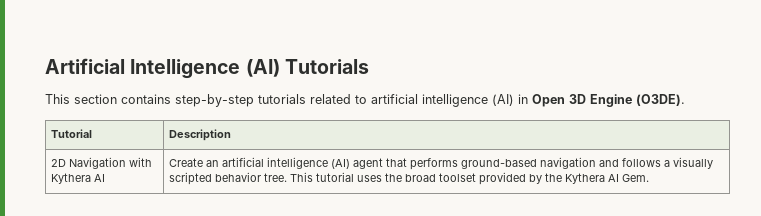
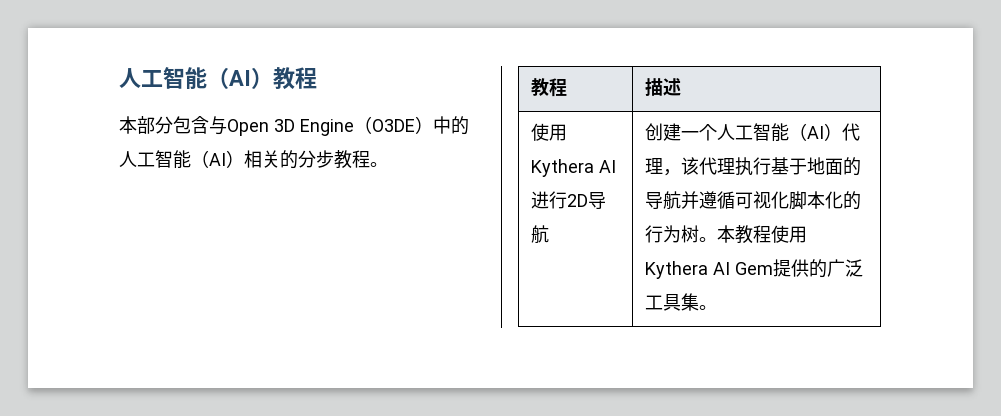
- Artificial Intelligence (AI) Tutorials
- This section contains step-by-step tutorials related to artificial intelligence (AI) in Open 3D Engine (O3DE).
- Tutorial | Description
- 2D Navigation with Kythera AI | Create an artificial intelligence (AI) agent that performs ground-based navigation and follows a visually scripted behavior tree. This tutorial uses the broad toolset provided by the Kythera AI Gem.
+ 人工智能（AI）教程
+ 本部分包含与Open 3D Engine（O3DE）中的人工智能（AI）相关的分步教程。
+ 教程 | 描述
+ 使用Kythera AI进行2D导航 | 创建一个人工智能（AI）代理，该代理执行基于地面的导航并遵循可视化脚本化的行为树。本教程使用Kythera AI Gem提供的广泛工具集。

